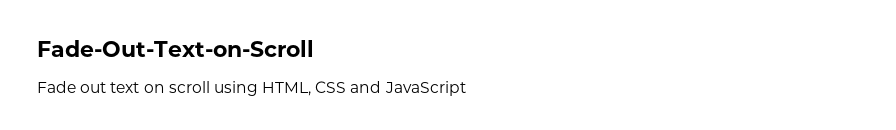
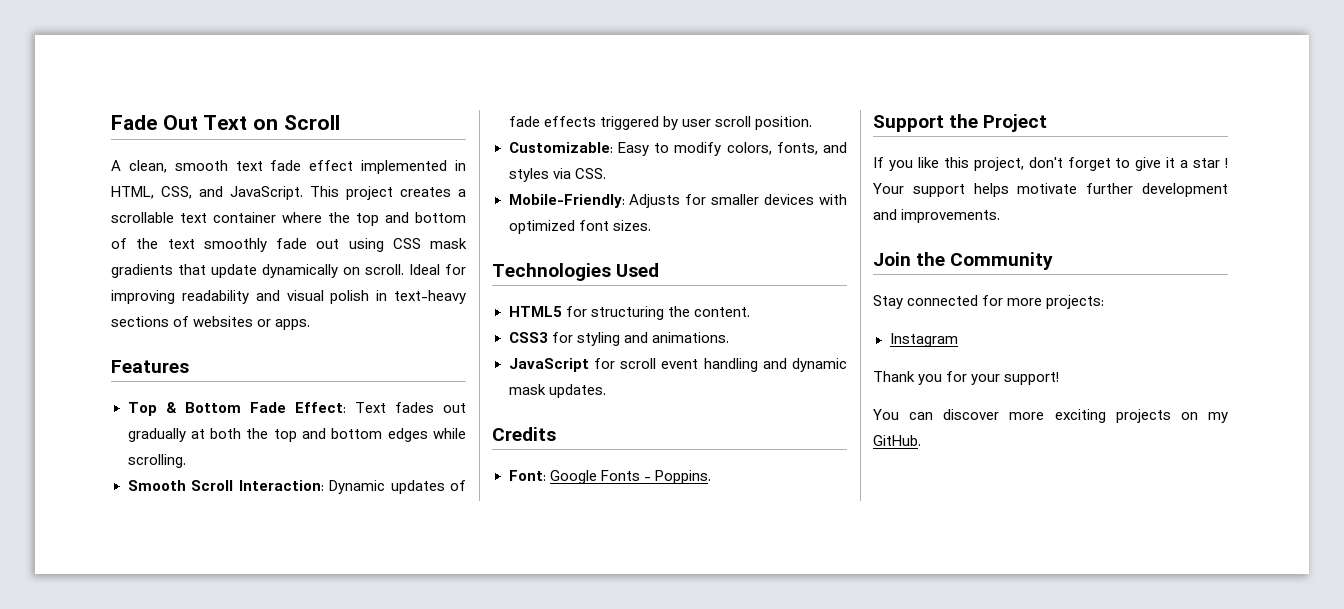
- Fade-Out-Text-on-Scroll
- Fade out text on scroll using HTML, CSS and JavaScript
+ Fade Out Text on Scroll
+ A clean, smooth text fade effect implemented in HTML, CSS, and JavaScript. This project creates a scrollable text container where the top and bottom of the text smoothly fade out using CSS mask gradients that update dynamically on scroll. Ideal for improving readability and visual polish in text-heavy sections of websites or apps.
+ Features
+ Top & Bottom Fade Effect: Text fades out gradually at both the top and bottom edges while scrolling.
+ Smooth Scroll Interaction: Dynamic updates of fade effects triggered by user scroll position.
+ Customizable: Easy to modify colors, fonts, and styles via CSS.
+ Mobile-Friendly: Adjusts for smaller devices with optimized font sizes.
+ Technologies Used
+ HTML5 for structuring the content.
+ CSS3 for styling and animations.
+ JavaScript for scroll event handling and dynamic mask updates.
+ Credits
+ Font: Google Fonts - Poppins.
+ Support the Project
+ If you like this project, don't forget to give it a star ! Your support helps motivate further development and improvements.
+ Join the Community
+ Stay connected for more projects:
+ Instagram
+ Thank you for your support!
+ You can discover more exciting projects on my GitHub.

